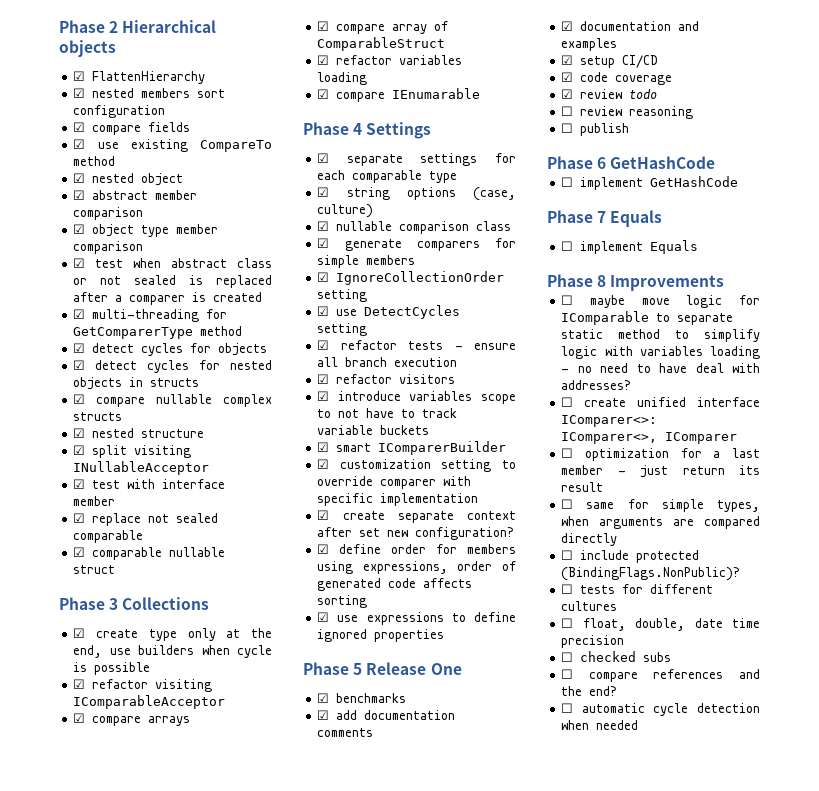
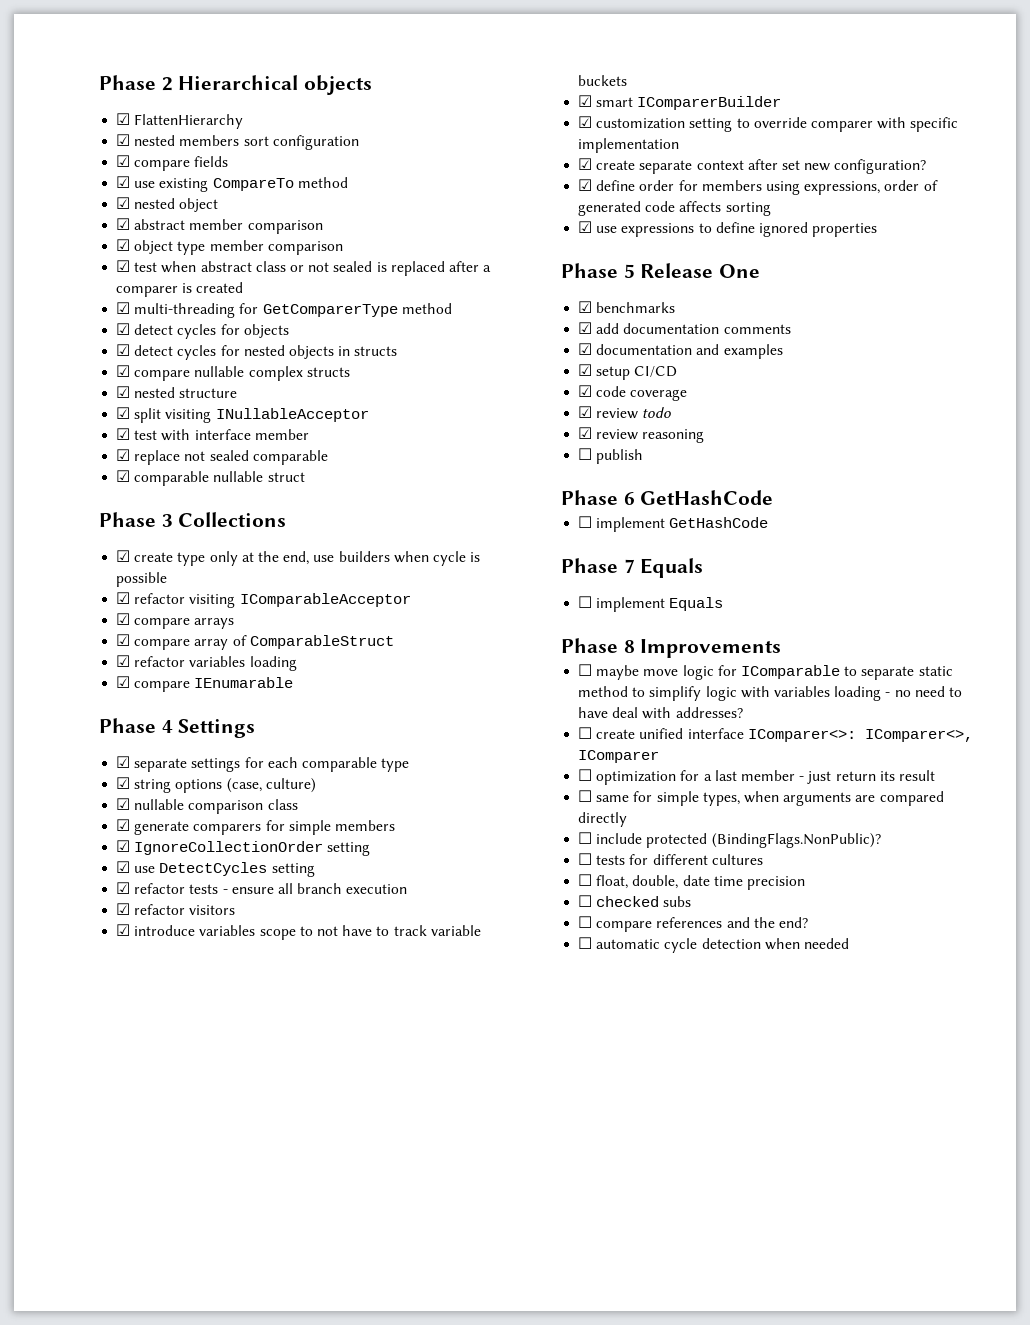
- ☐ review reasoning
+ ☑ review reasoning

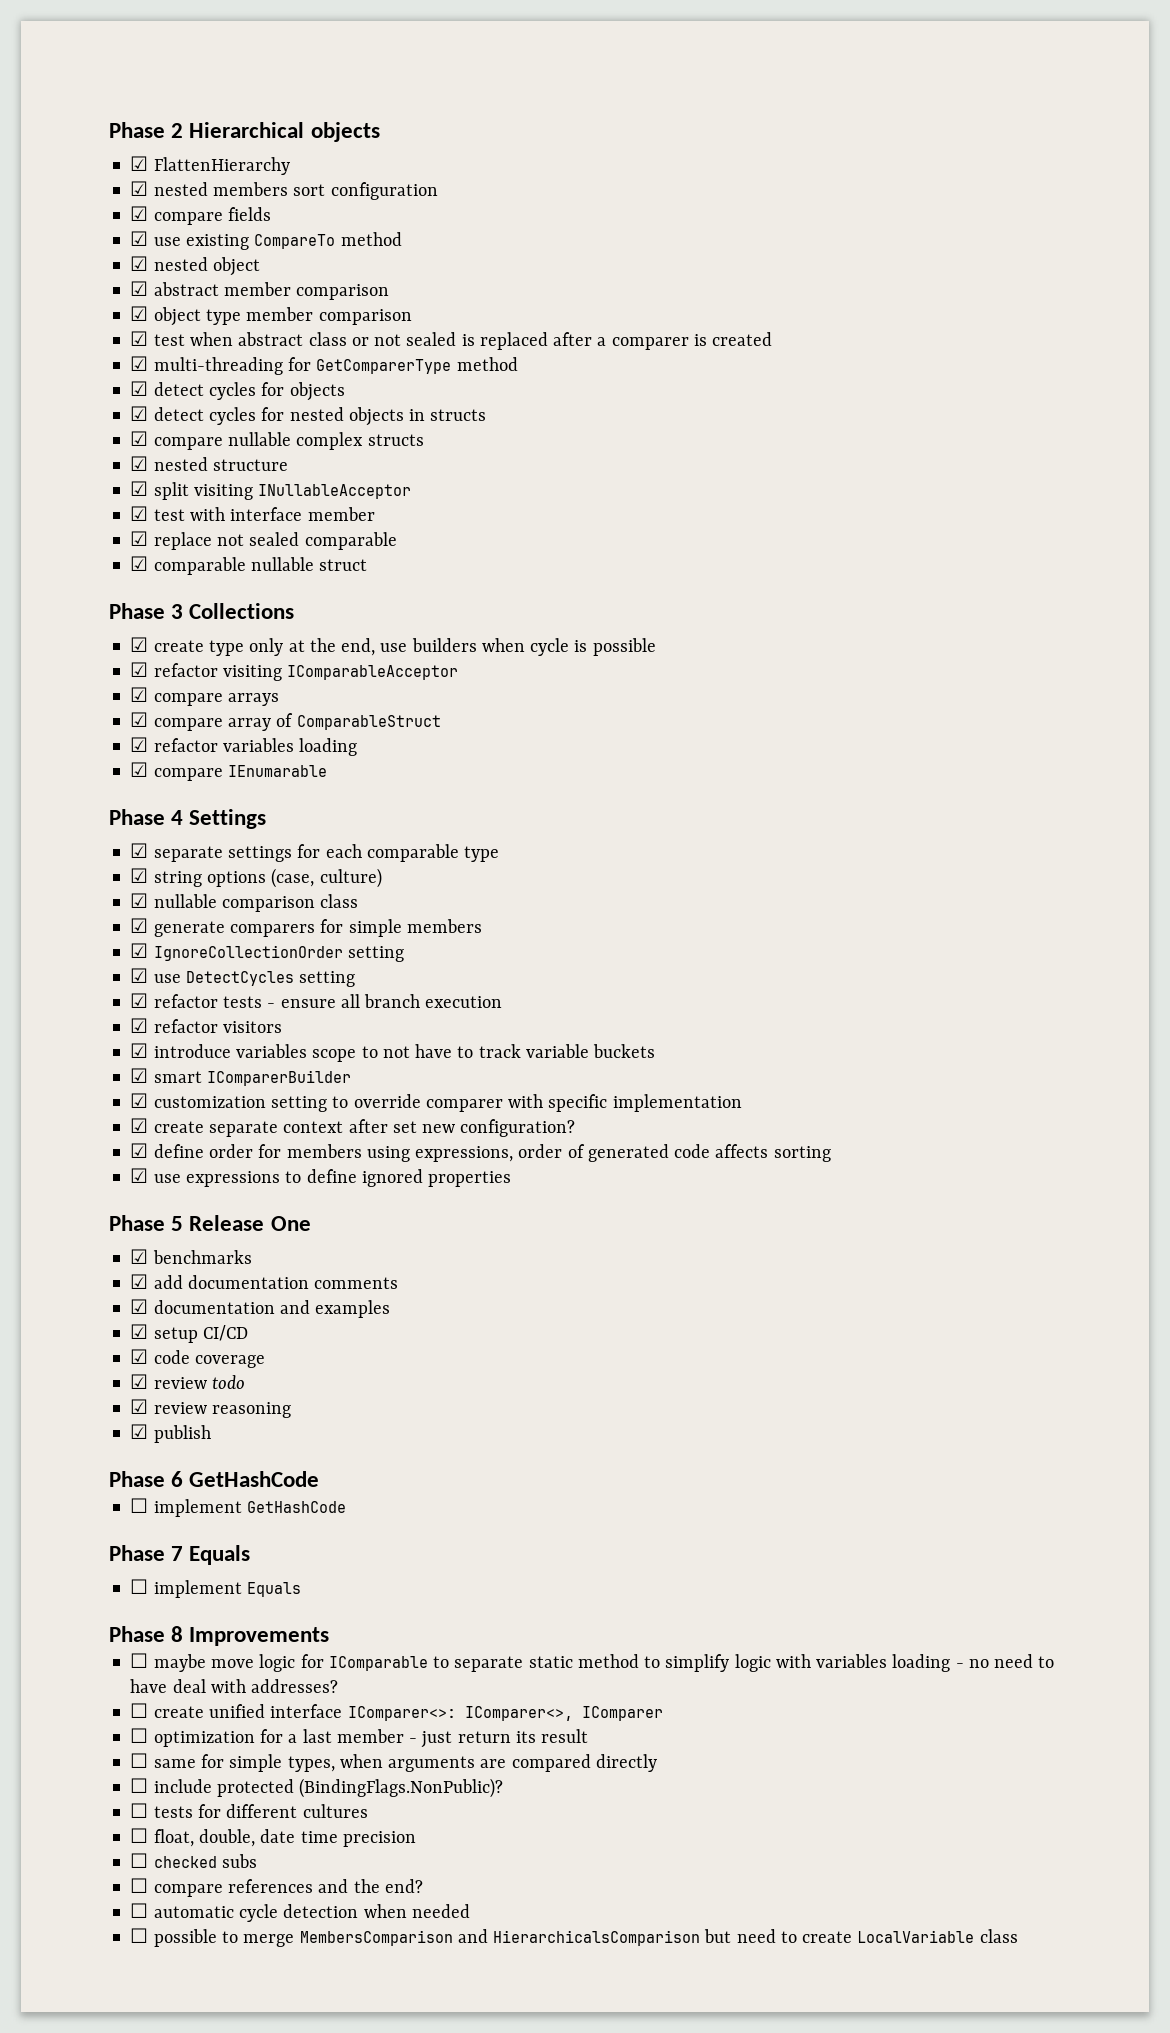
- ☐ publish
+ ☑ publish
+ ☐ possible to merge MembersComparison and HierarchicalsComparison but need to create LocalVariable class

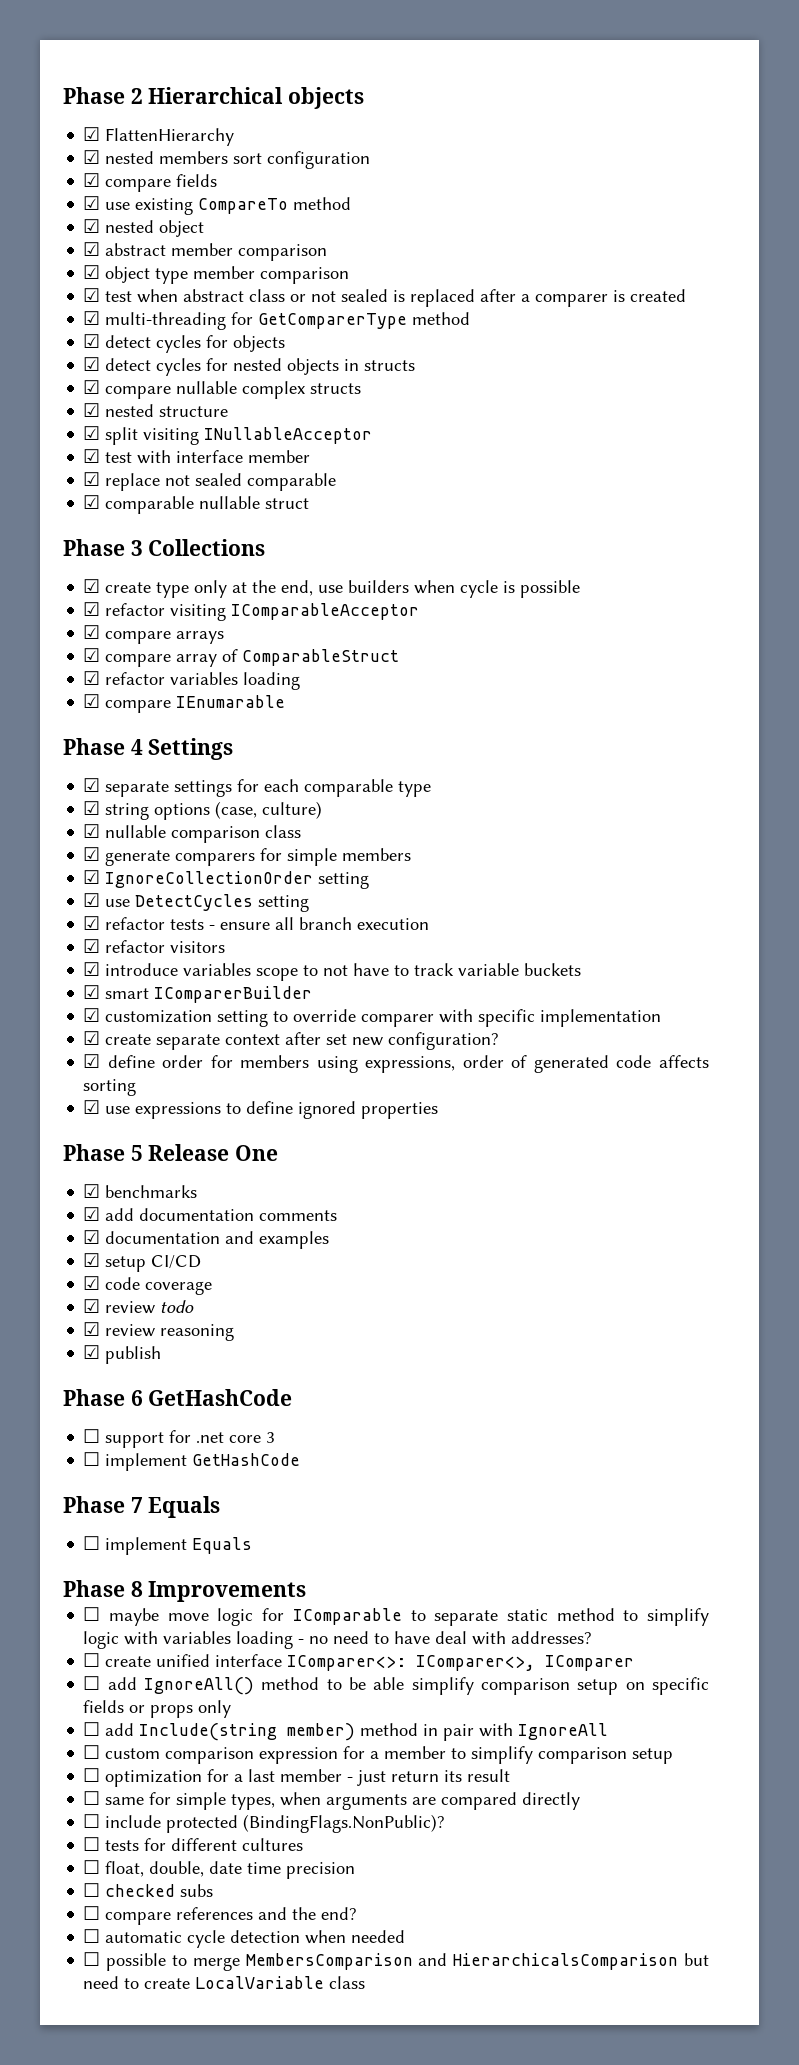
+ ☐ support for .net core 3
+ ☐ add IgnoreAll() method to be able simplify comparison setup on specific fields or props only
+ ☐ add Include(string member) method in pair with IgnoreAll
+ ☐ custom comparison expression for a member to simplify comparison setup

